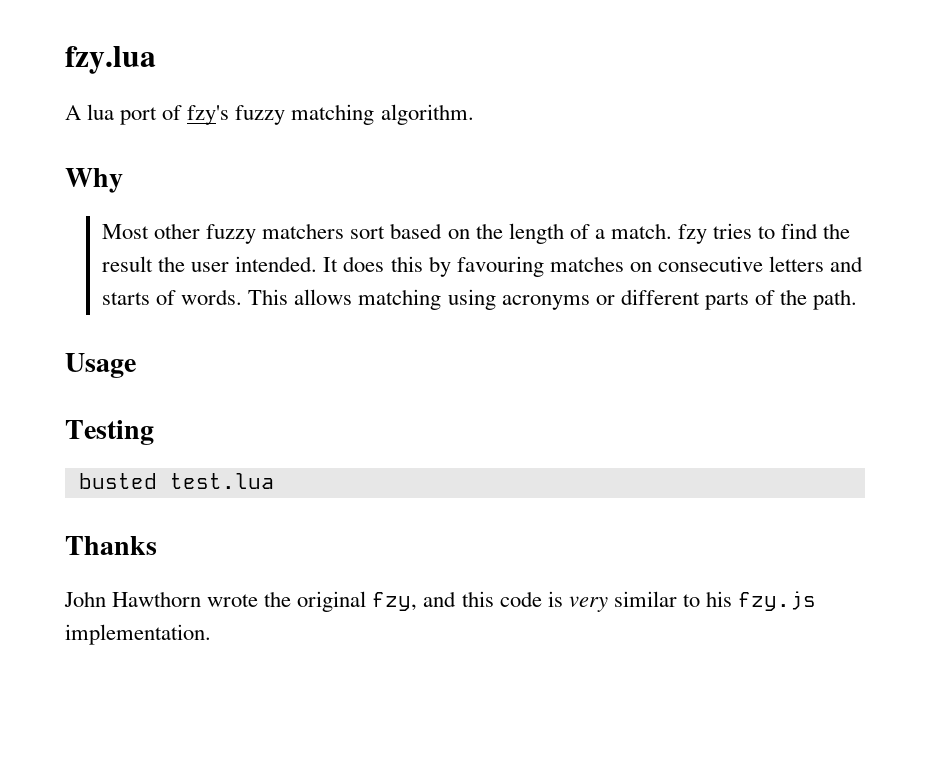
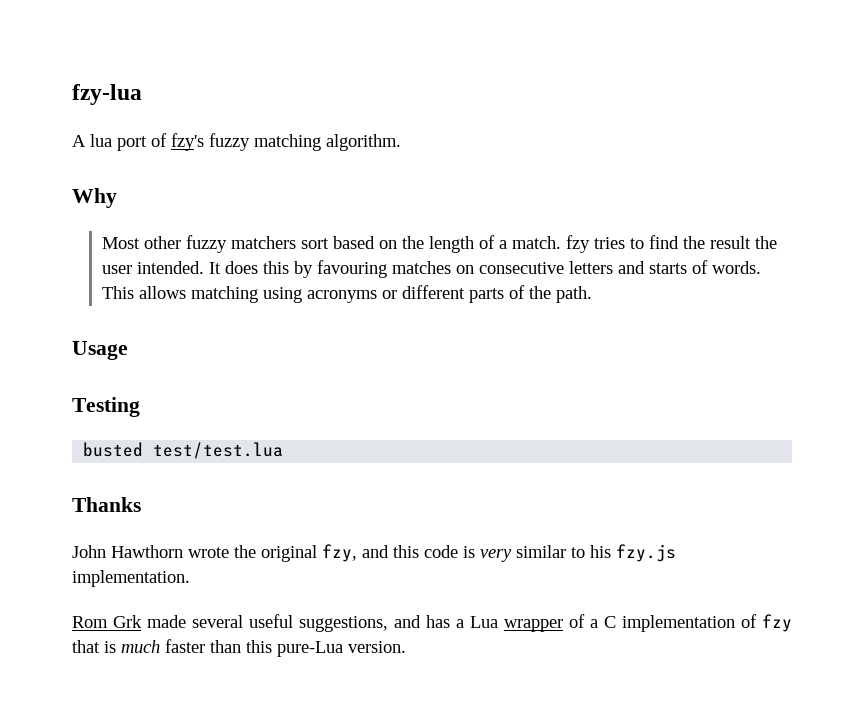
- fzy.lua
+ fzy-lua
- busted test.lua
+ busted test/test.lua
+ Rom Grk made several useful suggestions, and has a Lua wrapper of a C implementation of fzy that is much faster than this pure-Lua version.

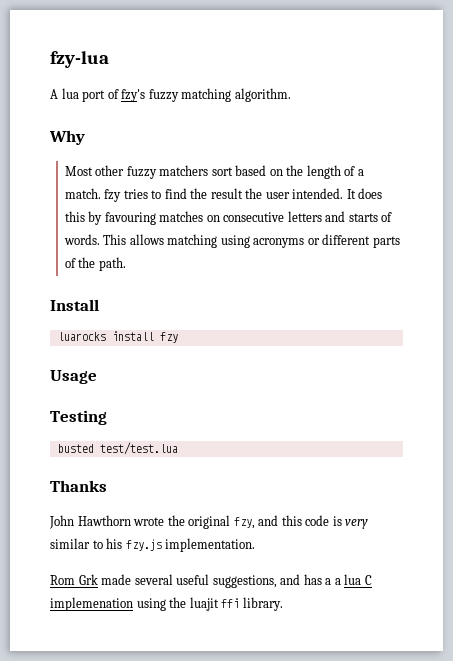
+ Install
+ luarocks install fzy
- Rom Grk made several useful suggestions, and has a Lua wrapper of a C implementation of fzy that is much faster than this pure-Lua version.
+ Rom Grk made several useful suggestions, and has a a lua C implemenation using the luajit ffi library.

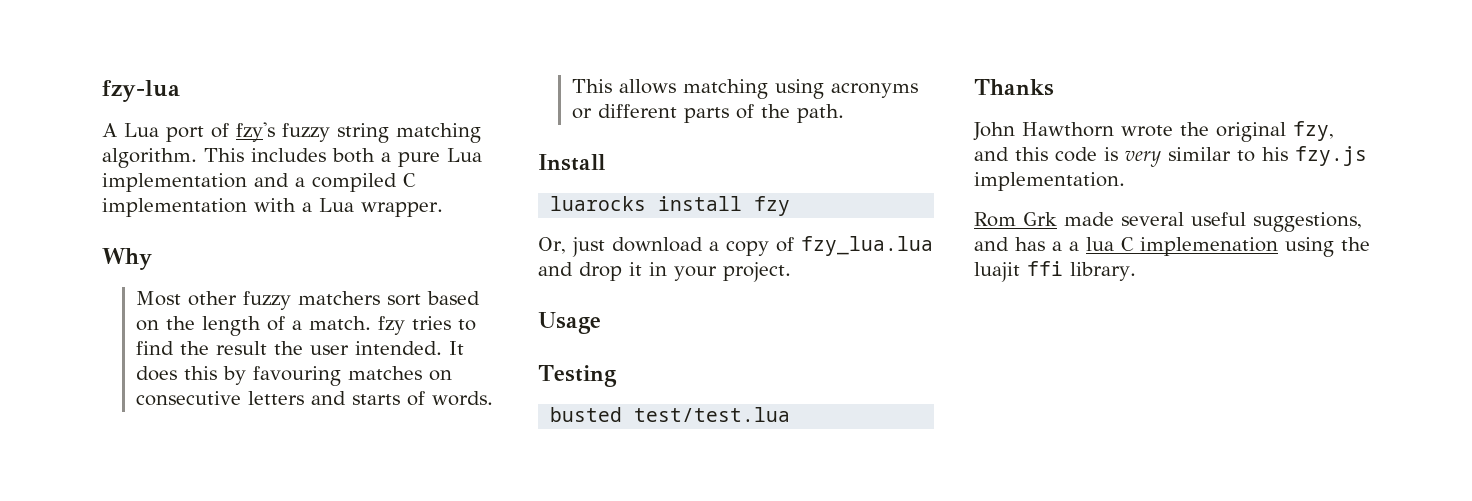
- A lua port of fzy's fuzzy matching algorithm.
+ A Lua port of fzy's fuzzy string matching algorithm. This includes both a pure Lua implementation and a compiled C implementation with a Lua wrapper.
+ Or, just download a copy of fzy_lua.lua and drop it in your project.

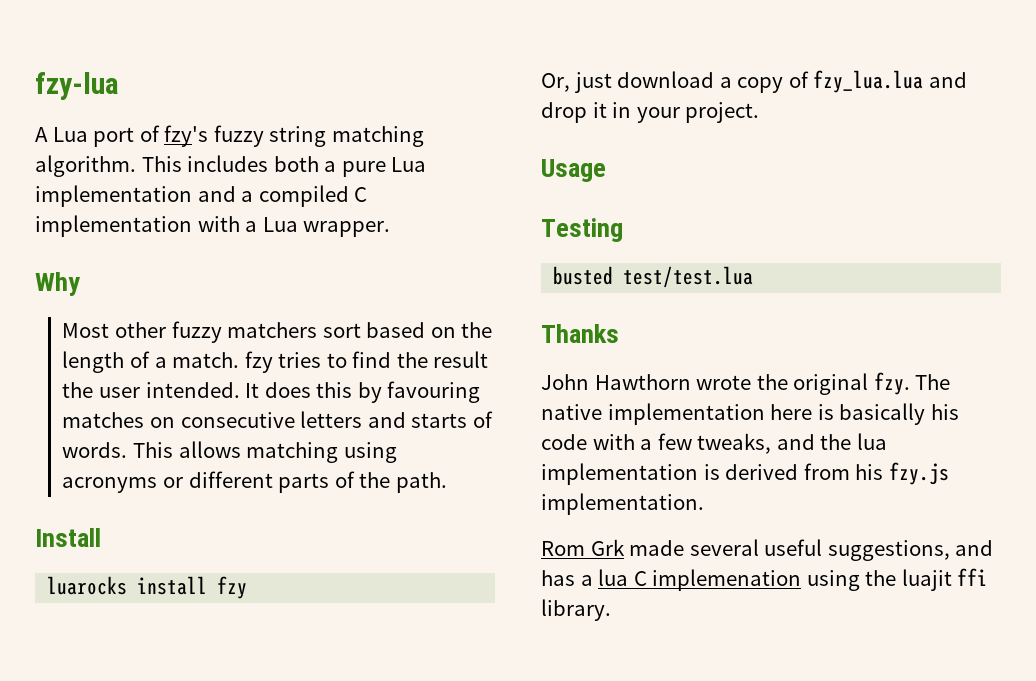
- John Hawthorn wrote the original fzy, and this code is very similar to his fzy.js implementation.
+ John Hawthorn wrote the original fzy. The native implementation here is basically his code with a few tweaks, and the lua implementation is derived from his fzy.js implementation.
- Rom Grk made several useful suggestions, and has a a lua C implemenation using the luajit ffi library.
+ Rom Grk made several useful suggestions, and has a lua C implemenation using the luajit ffi library.

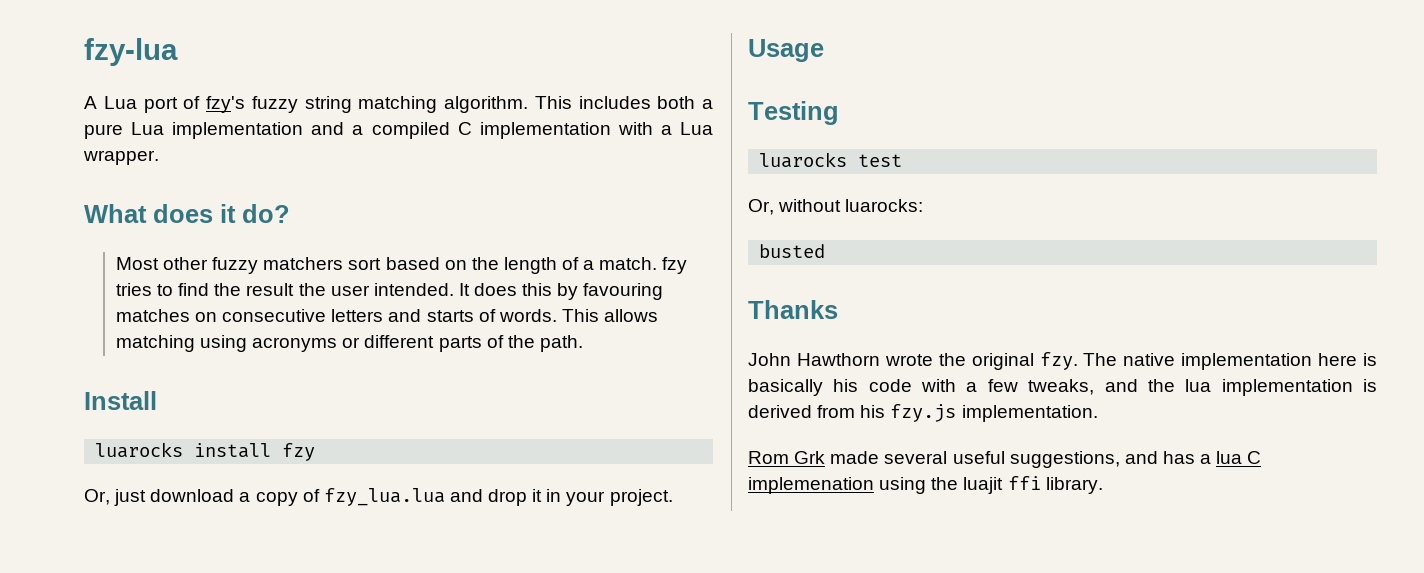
- Why
+ What does it do?
+ luarocks test
+ Or, without luarocks:
- busted test/test.lua
+ busted

